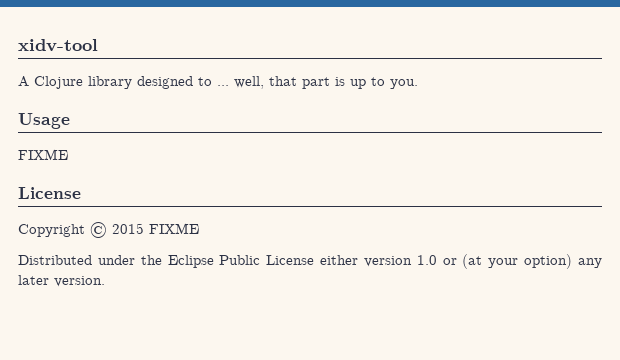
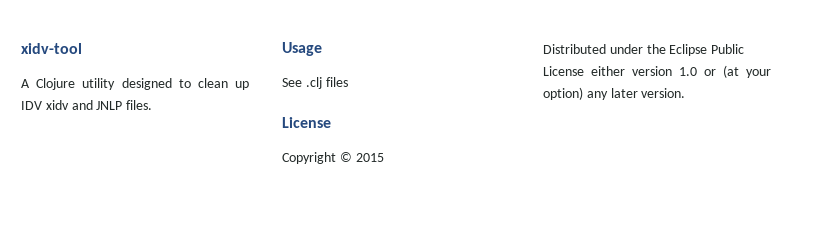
- A Clojure library designed to ... well, that part is up to you.
+ A Clojure utility designed to clean up IDV xidv and JNLP files.
  Usage
- FIXME
+ See .clj files
- Copyright © 2015 FIXME
+ Copyright © 2015

